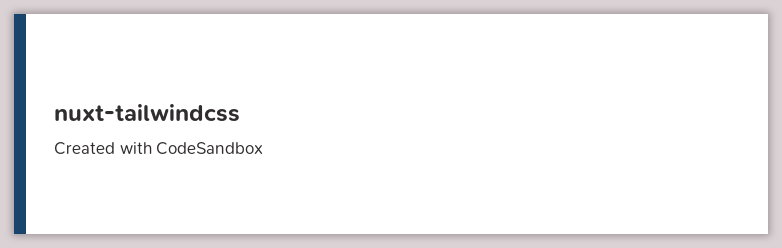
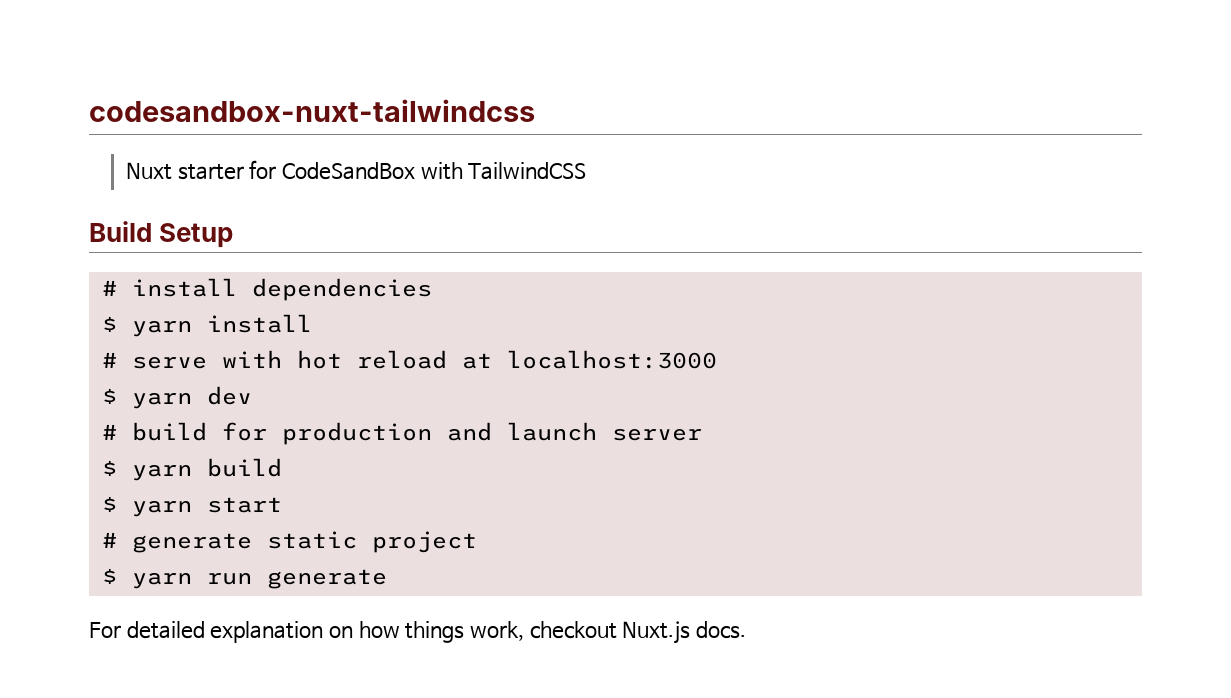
- nuxt-tailwindcss
- Created with CodeSandbox
+ codesandbox-nuxt-tailwindcss
+ Nuxt starter for CodeSandBox with TailwindCSS
+ Build Setup
+ # install dependencies
+ $ yarn install
+ # serve with hot reload at localhost:3000
+ $ yarn dev
+ # build for production and launch server
+ $ yarn build
+ $ yarn start
+ # generate static project
+ $ yarn run generate
+ For detailed explanation on how things work, checkout Nuxt.js docs.

